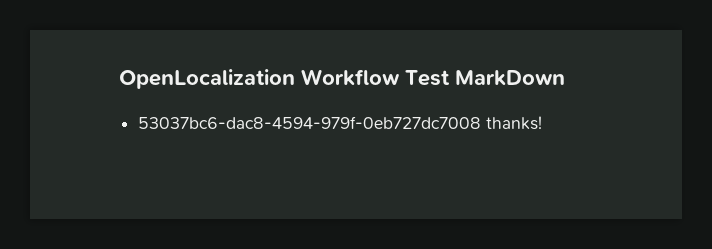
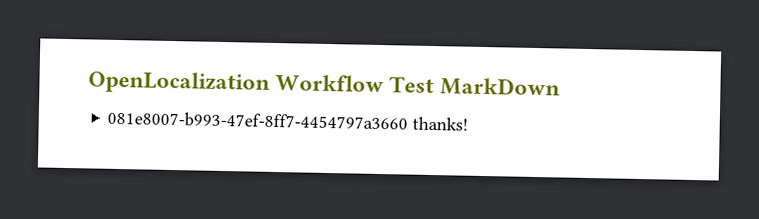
- 53037bc6-dac8-4594-979f-0eb727dc7008 thanks!
+ 081e8007-b993-47ef-8ff7-4454797a3660 thanks!

